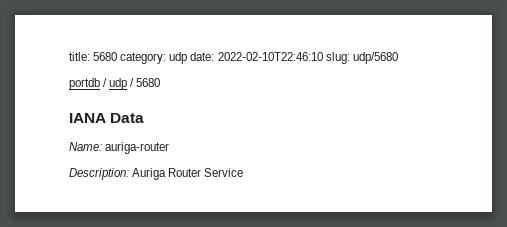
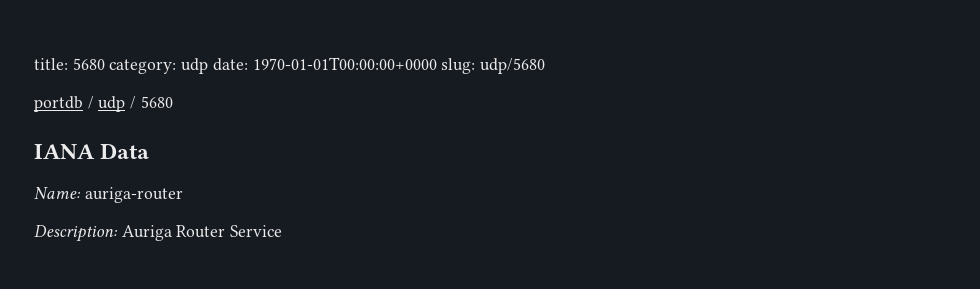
- title: 5680 category: udp date: 2022-02-10T22:46:10 slug: udp/5680
+ title: 5680 category: udp date: 1970-01-01T00:00:00+0000 slug: udp/5680

